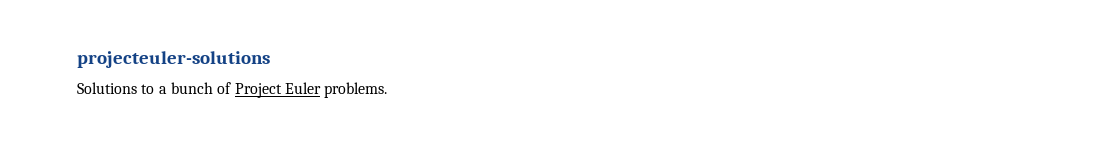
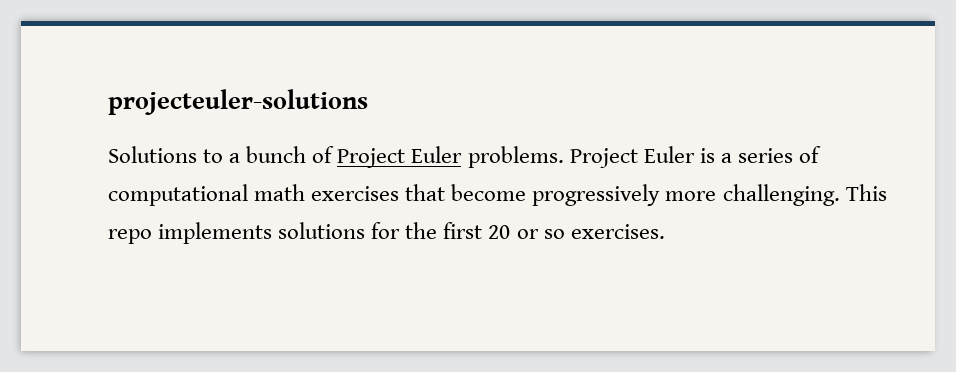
+ Project Euler is a series of computational math exercises that become progressively more challenging. This repo implements solutions for the first 20 or so exercises.

